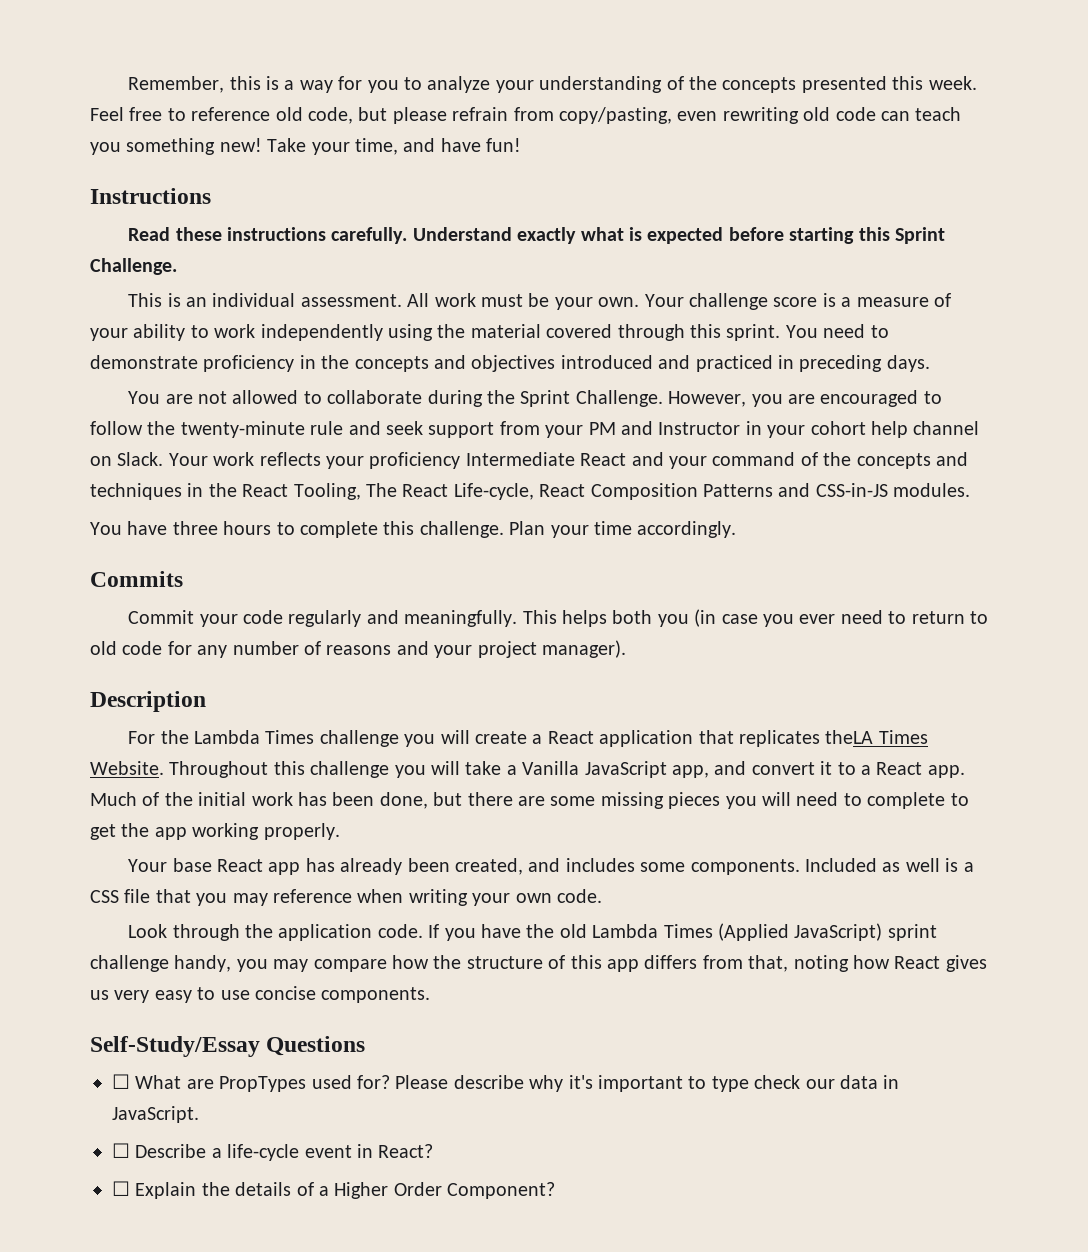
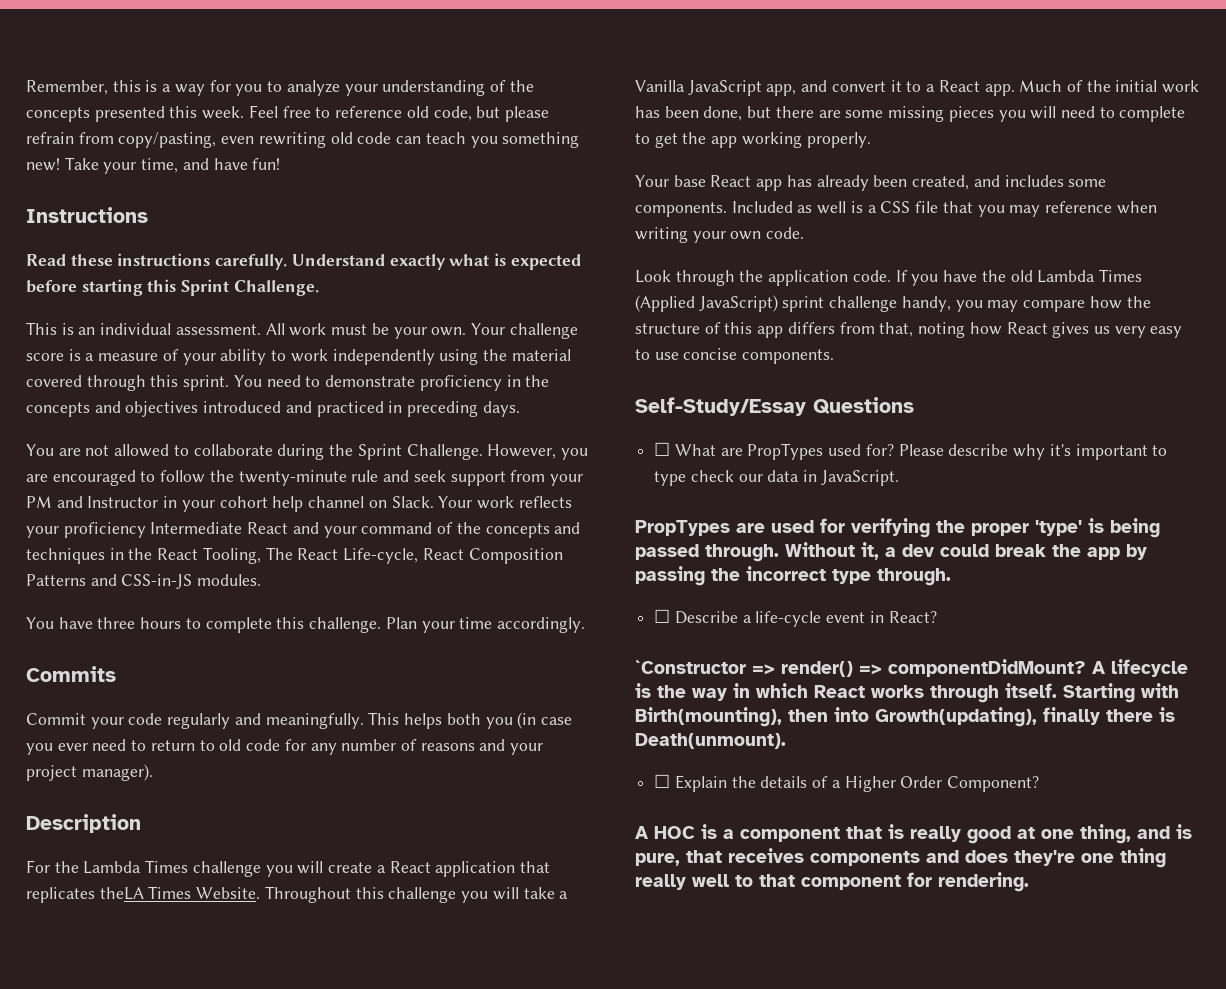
+ PropTypes are used for verifying the proper 'type' is being passed through. Without it, a dev could break the app by passing the incorrect type through.
+ `Constructor => render() => componentDidMount? A lifecycle is the way in which React works through itself. Starting with Birth(mounting), then into Growth(updating), finally there is Death(unmount).
+ A HOC is a component that is really good at one thing, and is pure, that receives components and does they're one thing really well to that component for rendering.

